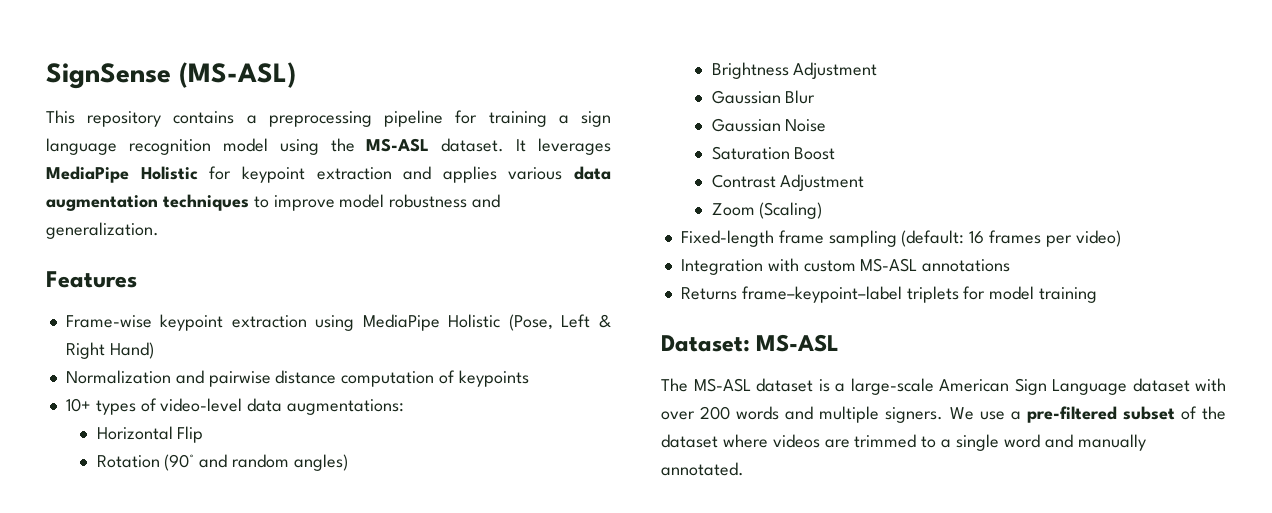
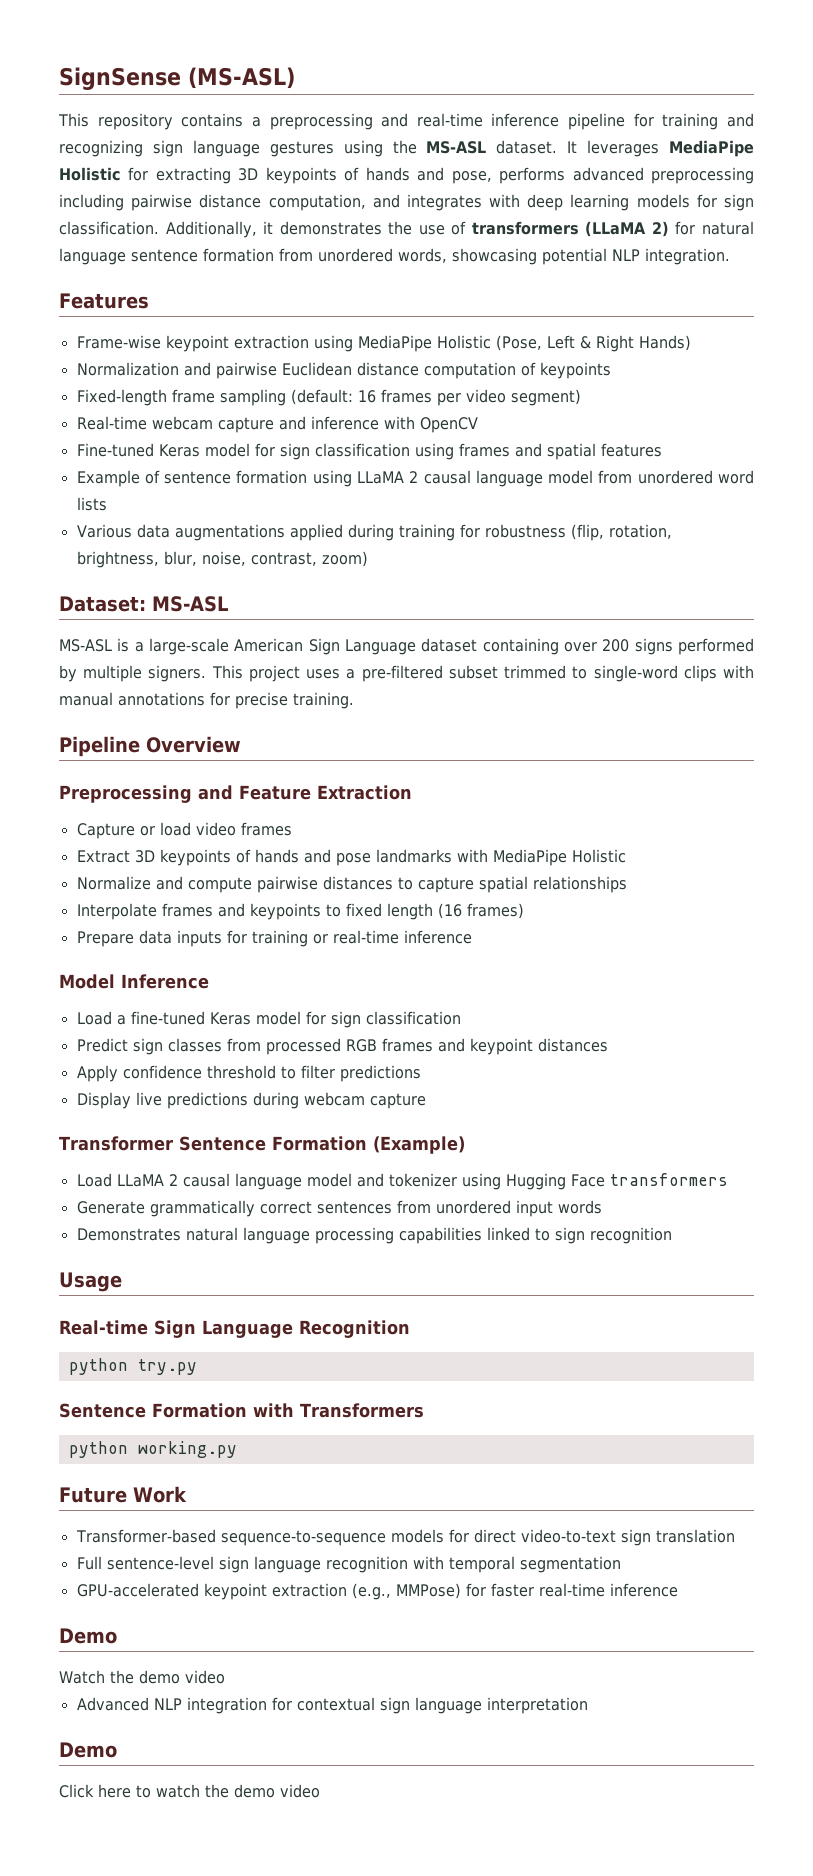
- This repository contains a preprocessing pipeline for training a sign language recognition model using the MS-ASL dataset.
+ This repository contains a preprocessing and real-time inference pipeline for training and recognizing sign language gestures using the MS-ASL dataset.
- It leverages MediaPipe Holistic for keypoint extraction and applies various data augmentation techniques to improve model robustness and generalization.
+ It leverages MediaPipe Holistic for extracting 3D keypoints of hands and pose, performs advanced preprocessing including pairwise distance computation, and integrates with deep learning models for sign classification. Additionally, it demonstrates the use of transformers (LLaMA 2) for natural language sentence formation from unordered words, showcasing potential NLP integration.
- Frame-wise keypoint extraction using MediaPipe Holistic (Pose, Left & Right Hand)
+ Frame-wise keypoint extraction using MediaPipe Holistic (Pose, Left & Right Hands)
- Normalization and pairwise distance computation of keypoints
+ Normalization and pairwise Euclidean distance computation of keypoints
- 10+ types of video-level data augmentations:
- Horizontal Flip
- Rotation (90° and random angles)
- Brightness Adjustment
- Gaussian Blur
- Gaussian Noise
- Saturation Boost
- Contrast Adjustment
- Zoom (Scaling)
- Fixed-length frame sampling (default: 16 frames per video)
- Integration with custom MS-ASL annotations
- Returns frame–keypoint–label triplets for model training
+ Fixed-length frame sampling (default: 16 frames per video segment)
+ Real-time webcam capture and inference with OpenCV
+ Fine-tuned Keras model for sign classification using frames and spatial features
+ Example of sentence formation using LLaMA 2 causal language model from unordered word lists
+ Various data augmentations applied during training for robustness (flip, rotation, brightness, blur, noise, contrast, zoom)
- The MS-ASL dataset is a large-scale American Sign Language dataset with over 200 words and multiple signers. We use a pre-filtered subset of the dataset where videos are trimmed to a single word and manually annotated.
+ MS-ASL is a large-scale American Sign Language dataset containing over 200 signs performed by multiple signers. This project uses a pre-filtered subset trimmed to single-word clips with manual annotations for precise training.
+ Pipeline Overview
+ Preprocessing and Feature Extraction
+ Capture or load video frames
+ Extract 3D keypoints of hands and pose landmarks with MediaPipe Holistic
+ Normalize and compute pairwise distances to capture spatial relationships
+ Interpolate frames and keypoints to fixed length (16 frames)
+ Prepare data inputs for training or real-time inference
+ Model Inference
+ Load a fine-tuned Keras model for sign classification
+ Predict sign classes from processed RGB frames and keypoint distances
+ Apply confidence threshold to filter predictions
+ Display live predictions during webcam capture
+ Transformer Sentence Formation (Example)
+ Load LLaMA 2 causal language model and tokenizer using Hugging Face transformers
+ Generate grammatically correct sentences from unordered input words
+ Demonstrates natural language processing capabilities linked to sign recognition
+ Usage
+ Real-time Sign Language Recognition
+ python try.py
+ Sentence Formation with Transformers
+ python working.py
+ Future Work
+ Transformer-based sequence-to-sequence models for direct video-to-text sign translation
+ Full sentence-level sign language recognition with temporal segmentation
+ GPU-accelerated keypoint extraction (e.g., MMPose) for faster real-time inference
+ Demo
+ Watch the demo video
+ Advanced NLP integration for contextual sign language interpretation
+ Demo
+ Click here to watch the demo video

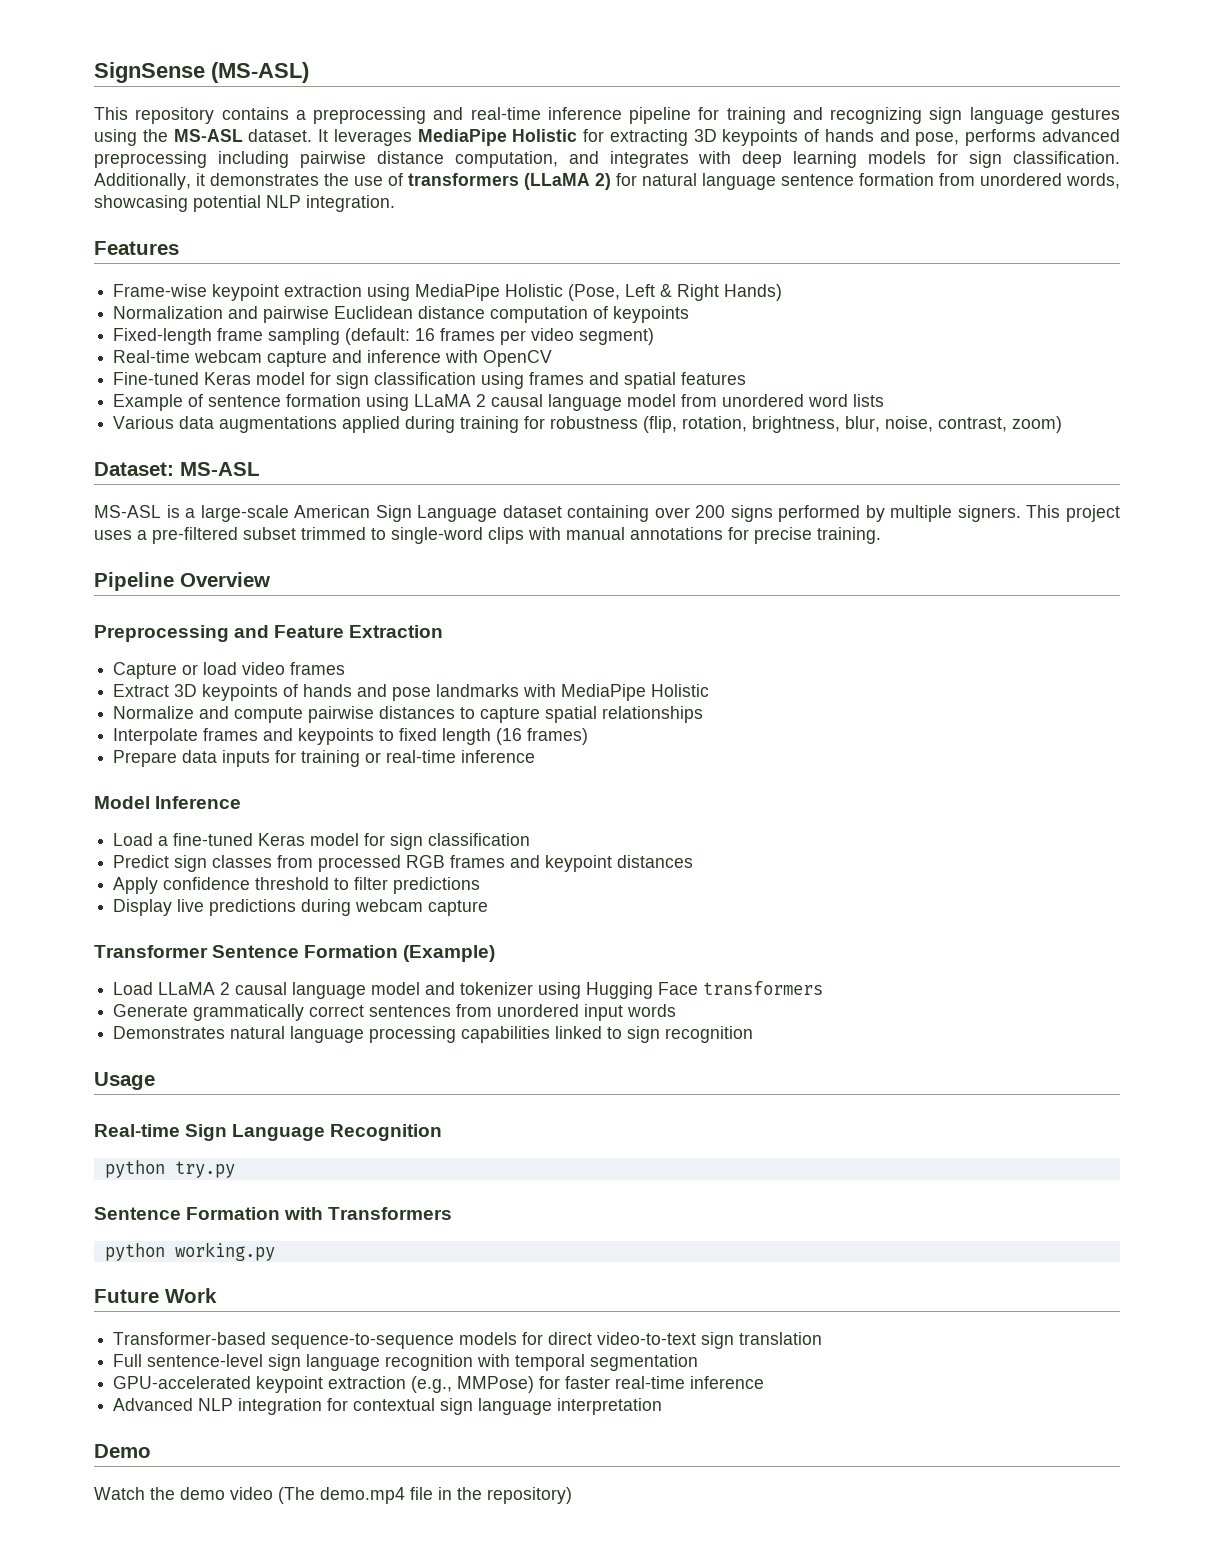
  GPU-accelerated keypoint extraction (e.g., MMPose) for faster real-time inference
- Demo
- Watch the demo video
- Click here to watch the demo video
+ Watch the demo video (The demo.mp4 file in the repository)

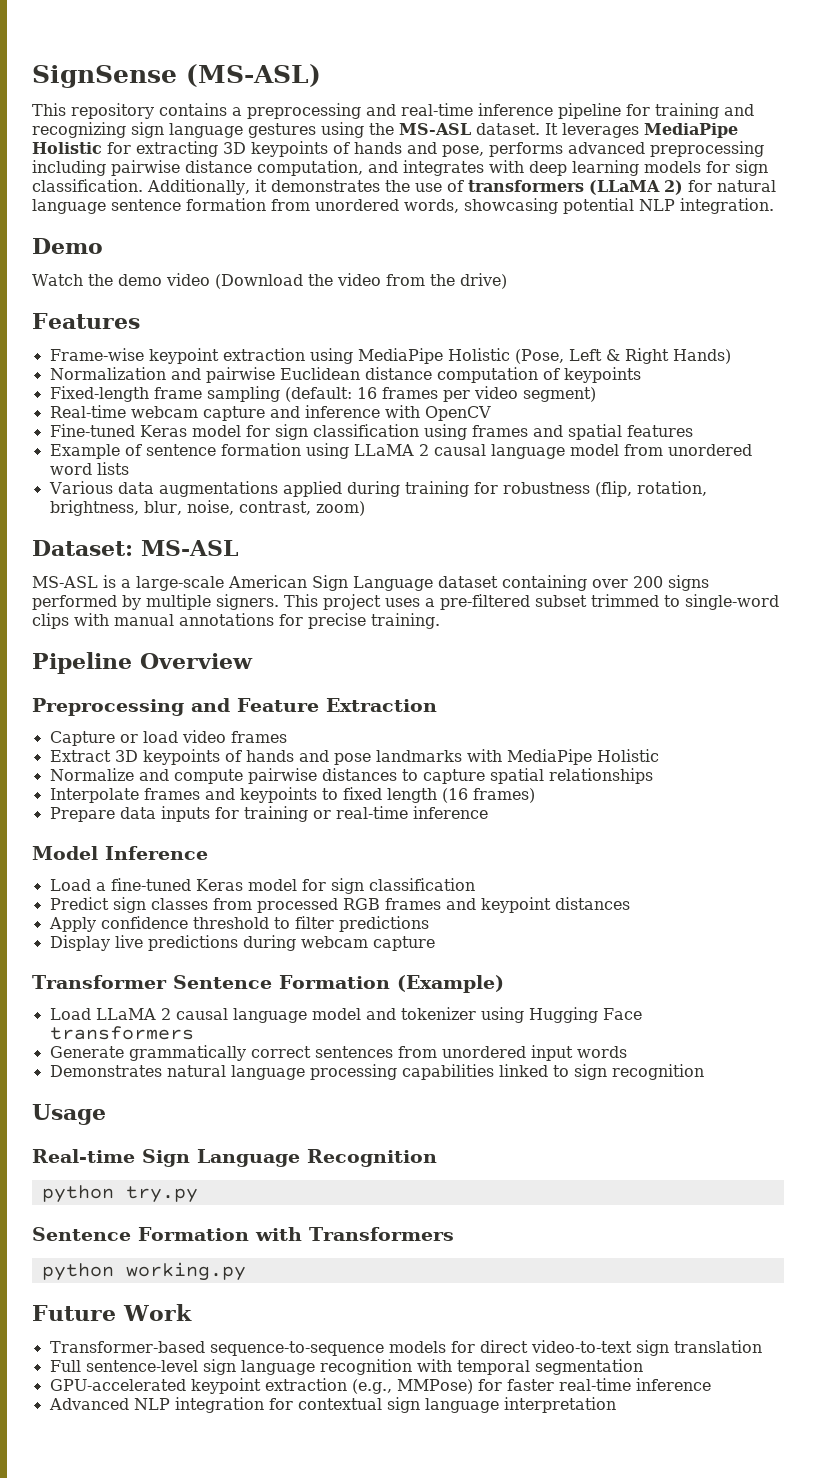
+ Demo
+ Watch the demo video (Download the video from the drive)
- Demo
- Watch the demo video (The demo.mp4 file in the repository)

